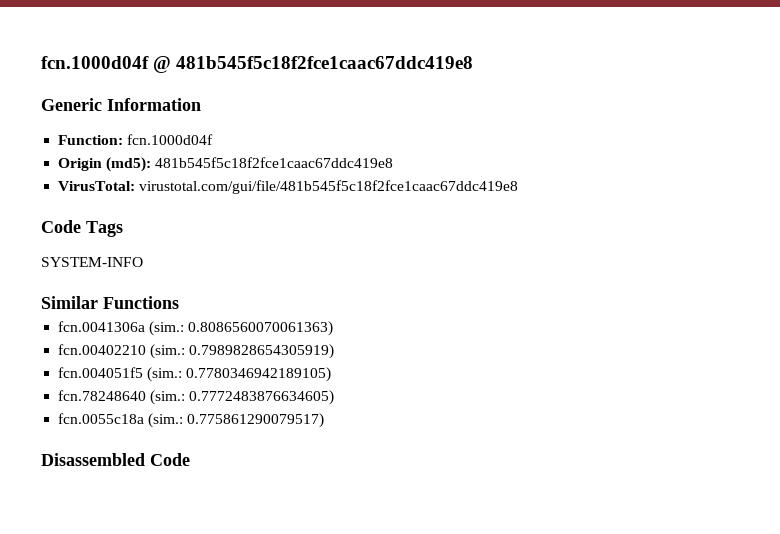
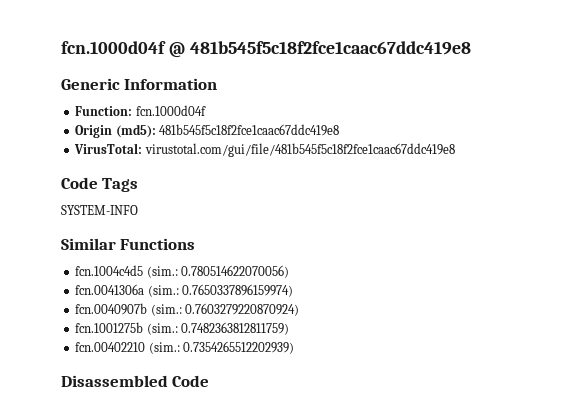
+ fcn.1004c4d5 (sim.: 0.780514622070056)
- fcn.0041306a (sim.: 0.8086560070061363)
- fcn.00402210 (sim.: 0.7989828654305919)
- fcn.004051f5 (sim.: 0.7780346942189105)
- fcn.78248640 (sim.: 0.7772483876634605)
- fcn.0055c18a (sim.: 0.775861290079517)
+ fcn.0041306a (sim.: 0.7650337896159974)
+ fcn.0040907b (sim.: 0.7603279220870924)
+ fcn.1001275b (sim.: 0.7482363812811759)
+ fcn.00402210 (sim.: 0.7354265512202939)

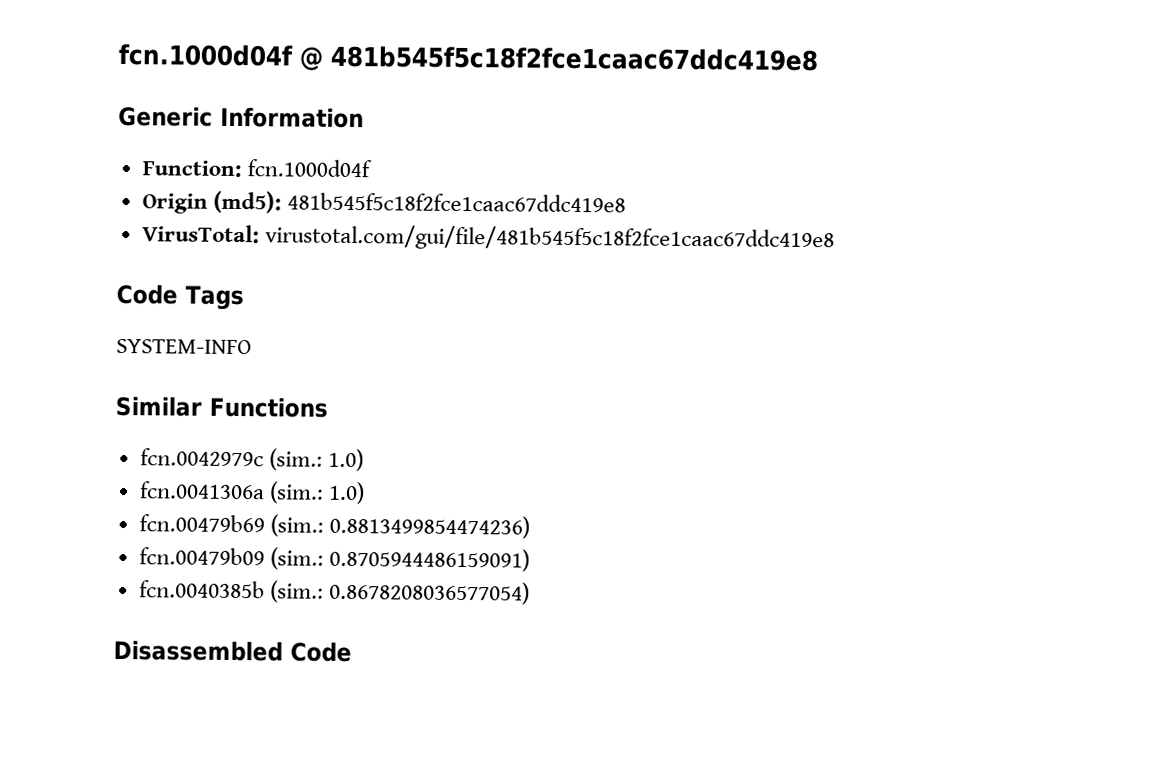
- fcn.1004c4d5 (sim.: 0.780514622070056)
+ fcn.0042979c (sim.: 1.0)
- fcn.0041306a (sim.: 0.7650337896159974)
- fcn.0040907b (sim.: 0.7603279220870924)
- fcn.1001275b (sim.: 0.7482363812811759)
- fcn.00402210 (sim.: 0.7354265512202939)
+ fcn.0041306a (sim.: 1.0)
+ fcn.00479b69 (sim.: 0.8813499854474236)
+ fcn.00479b09 (sim.: 0.8705944486159091)
+ fcn.0040385b (sim.: 0.8678208036577054)

